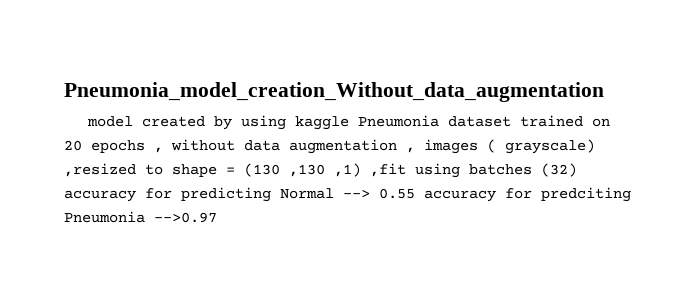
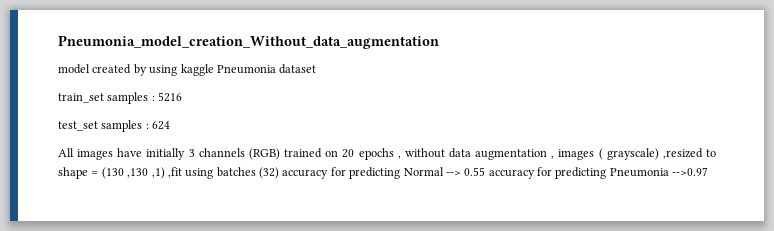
- model created by using kaggle Pneumonia dataset trained on 20 epochs , without data augmentation , images ( grayscale) ,resized to shape = (130 ,130 ,1) ,fit using batches (32) accuracy for predicting Normal --> 0.55 accuracy for predciting Pneumonia -->0.97
+ model created by using kaggle Pneumonia dataset
+ train_set samples : 5216
+ test_set samples : 624
+ All images have initially 3 channels (RGB) trained on 20 epochs , without data augmentation , images ( grayscale) ,resized to shape = (130 ,130 ,1) ,fit using batches (32) accuracy for predicting Normal --> 0.55 accuracy for predicting Pneumonia -->0.97

